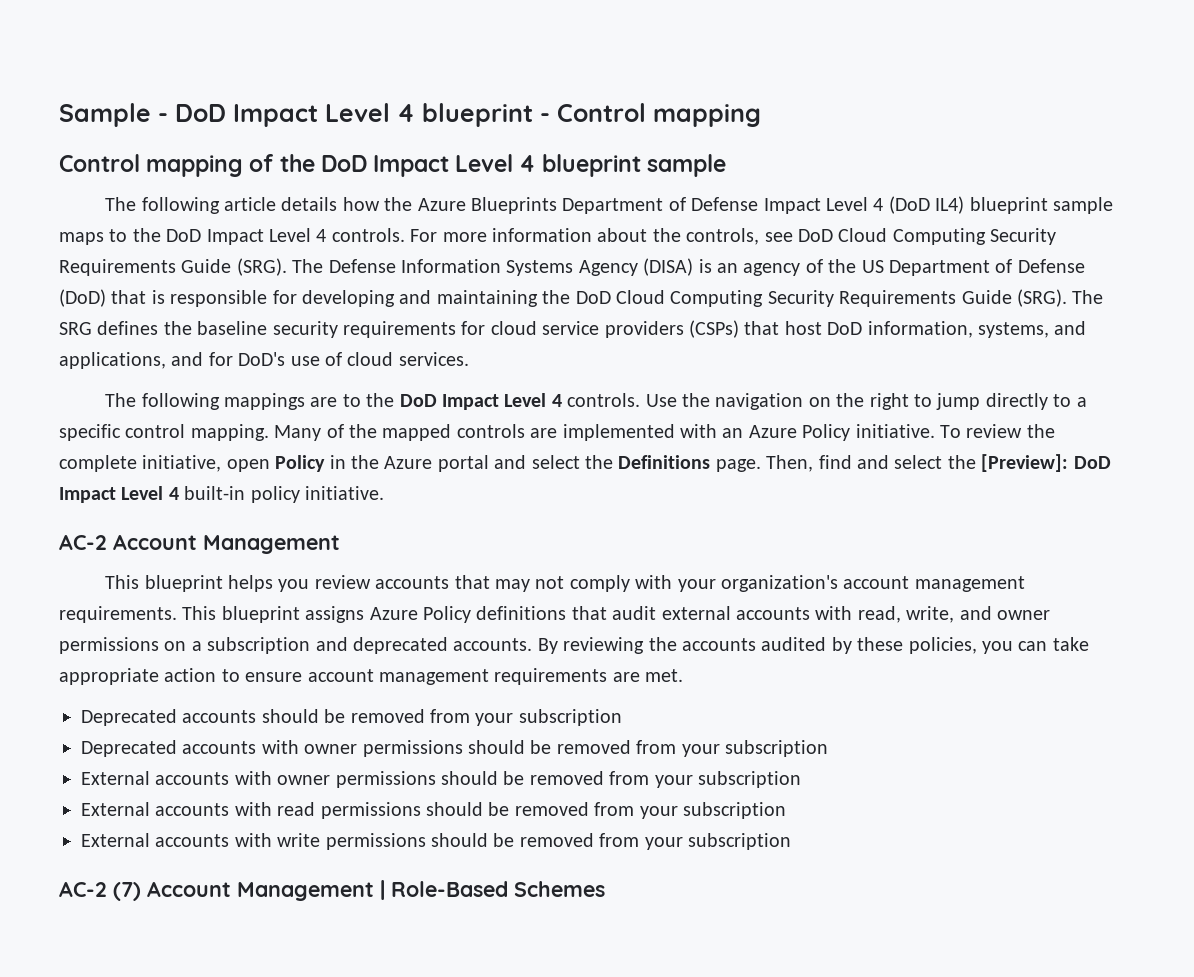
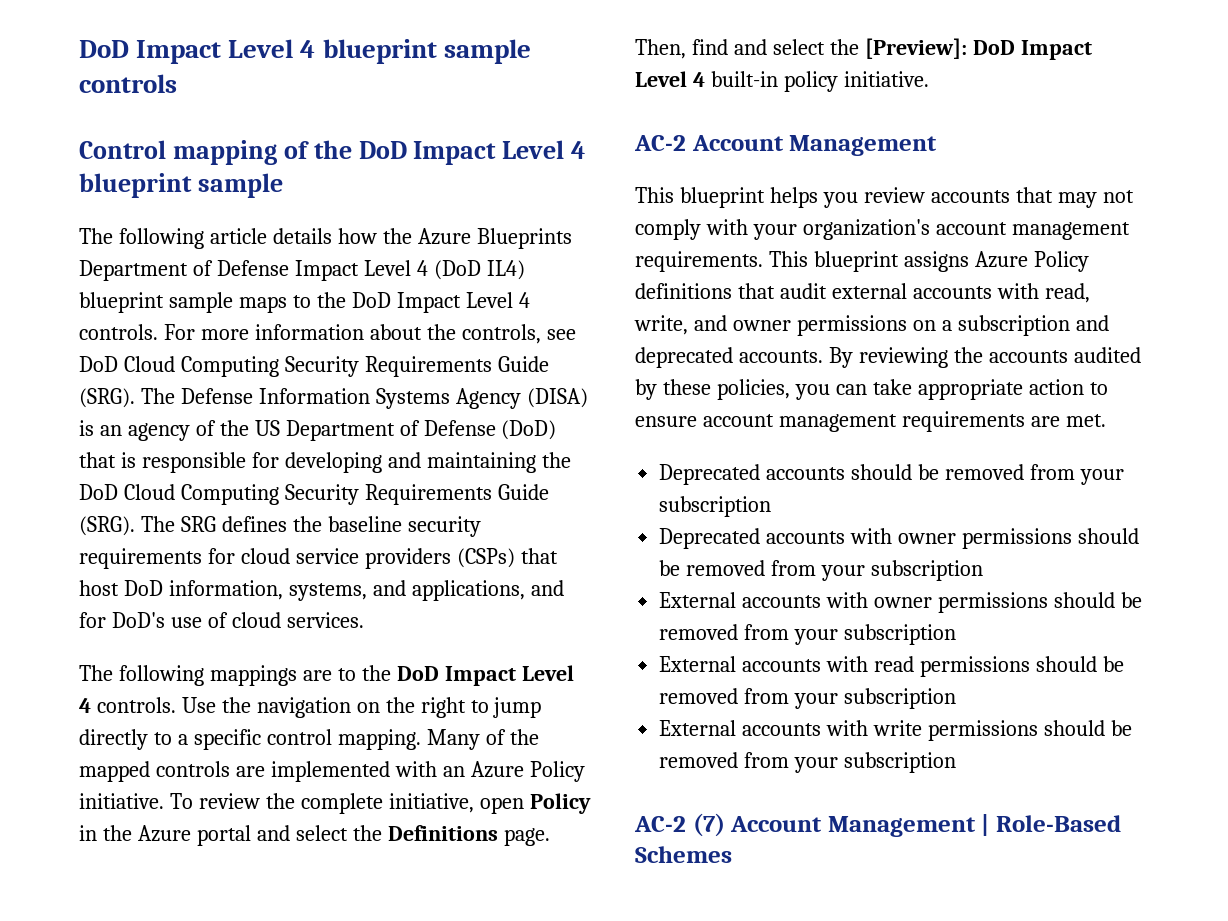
- Sample - DoD Impact Level 4 blueprint - Control mapping
+ DoD Impact Level 4 blueprint sample controls

